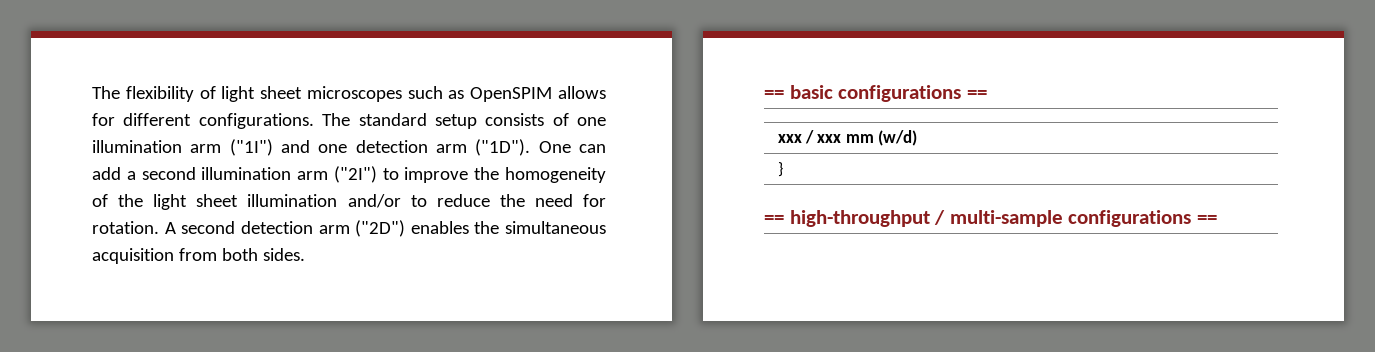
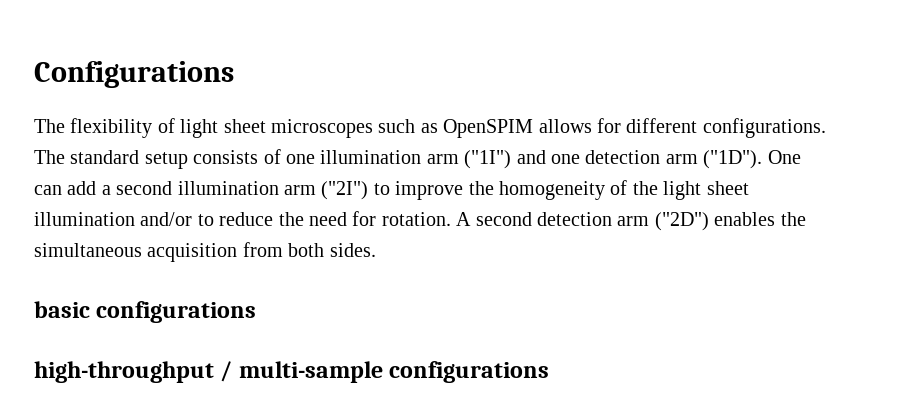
+ Configurations
- == basic configurations ==
- xxx / xxx mm (w/d)
- }
- == high-throughput / multi-sample configurations ==
+ basic configurations
+ high-throughput / multi-sample configurations

